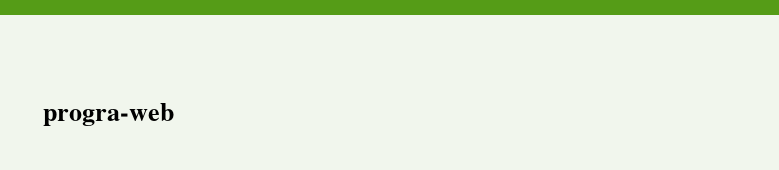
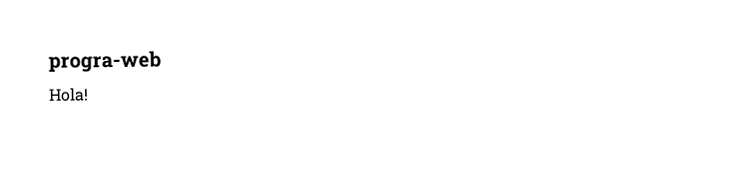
+ Hola!

